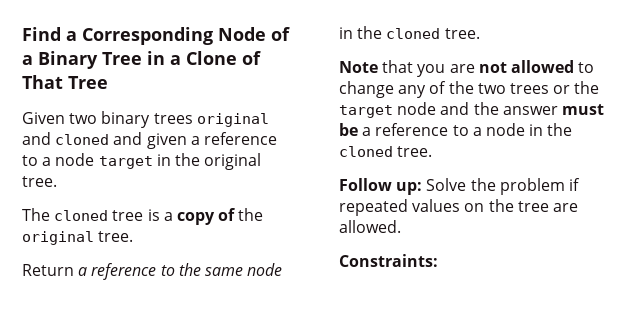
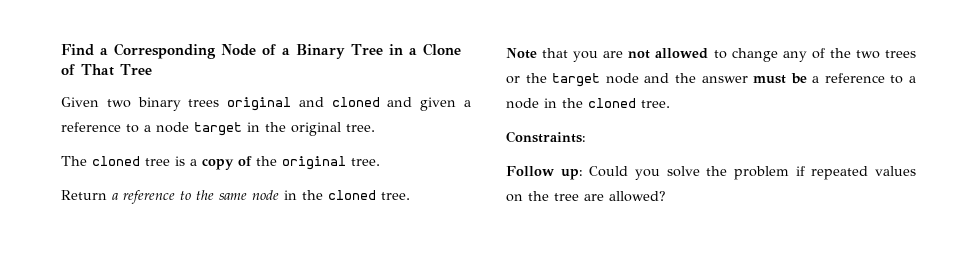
+ Constraints:
- Follow up: Solve the problem if repeated values on the tree are allowed.
- Constraints:
+ Follow up: Could you solve the problem if repeated values on the tree are allowed?

